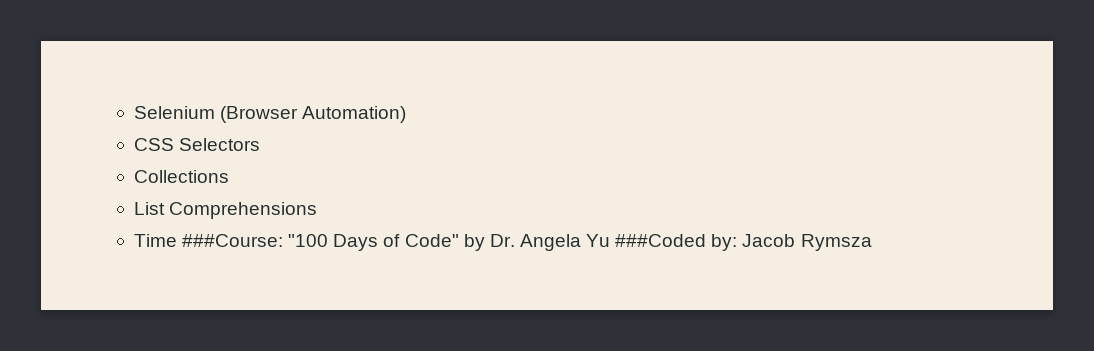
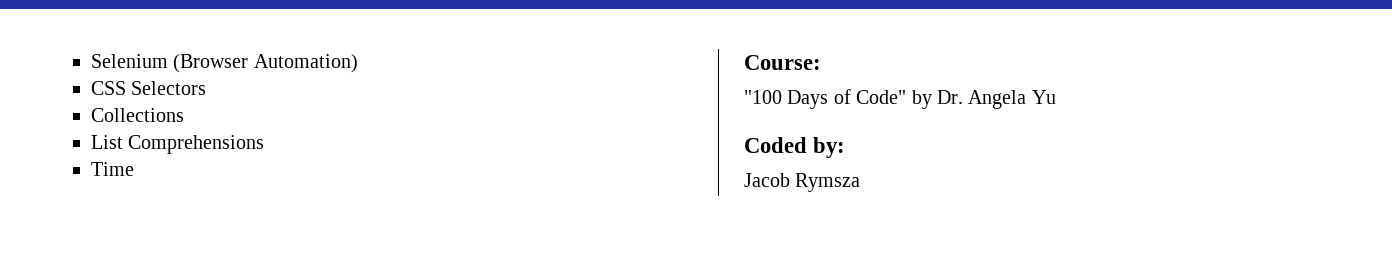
- Time ###Course: "100 Days of Code" by Dr. Angela Yu ###Coded by: Jacob Rymsza
+ Time
+ Course:
+ "100 Days of Code" by Dr. Angela Yu
+ Coded by:
+ Jacob Rymsza

